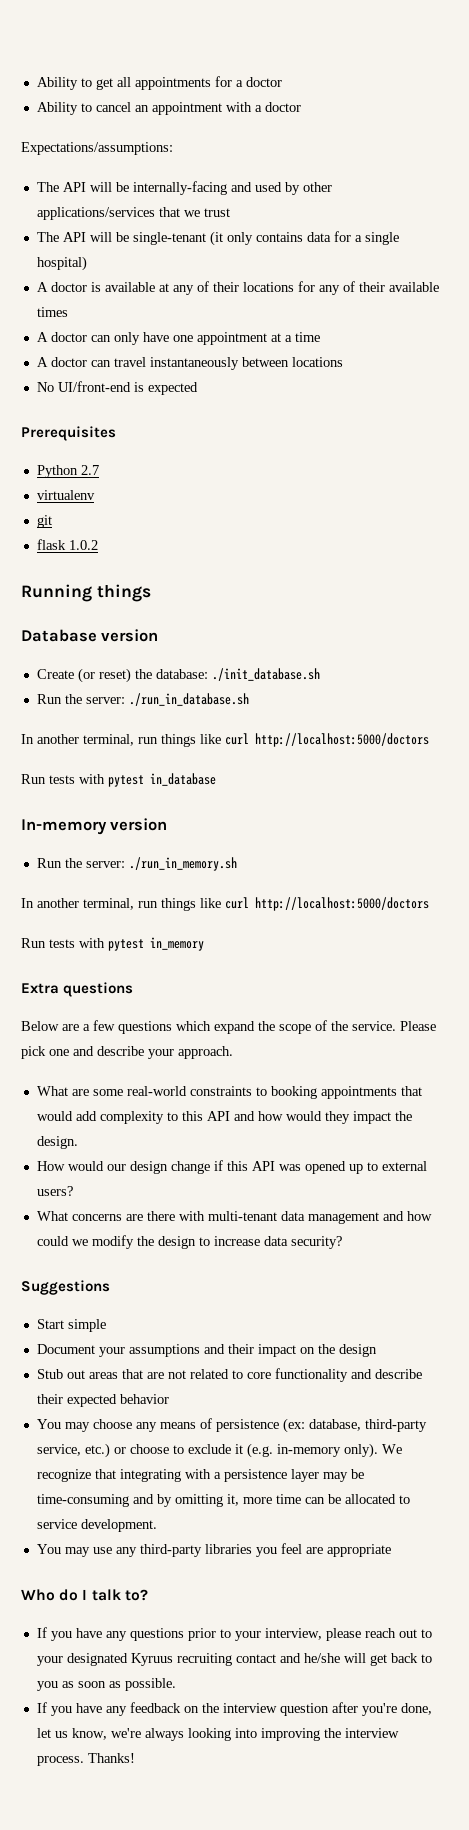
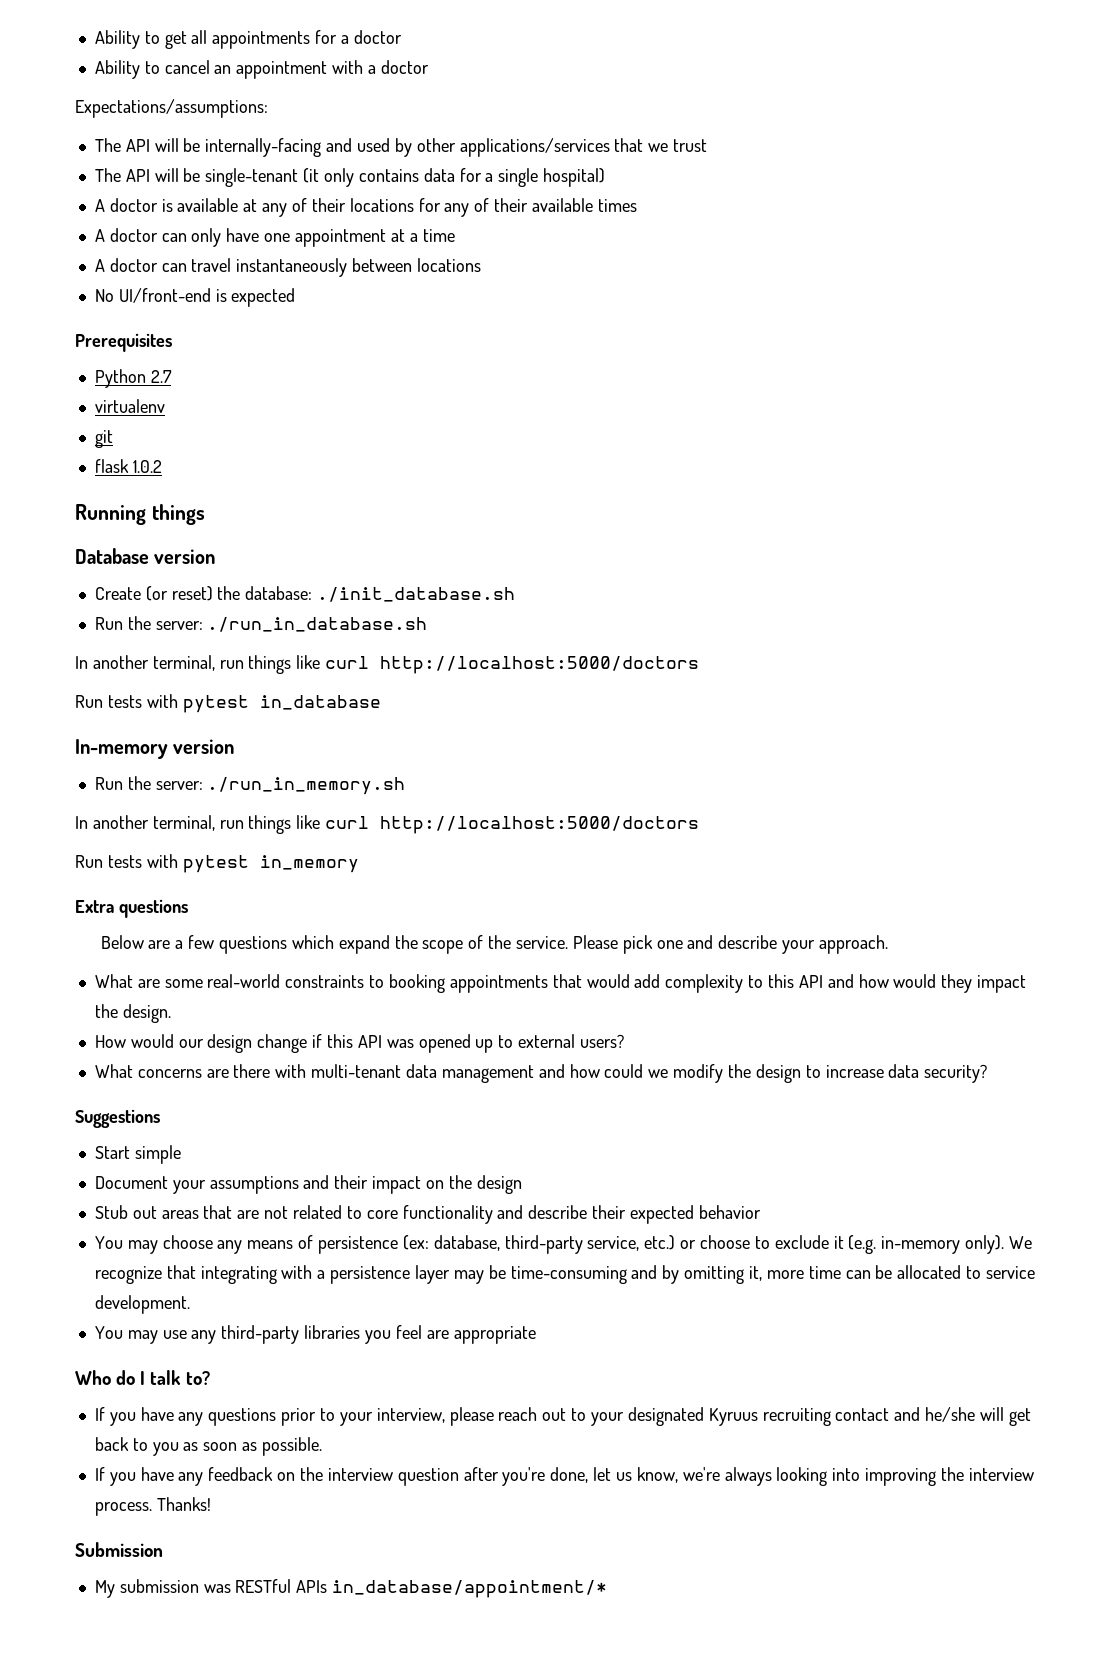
+ Submission
+ My submission was RESTful APIs in_database/appointment/*

